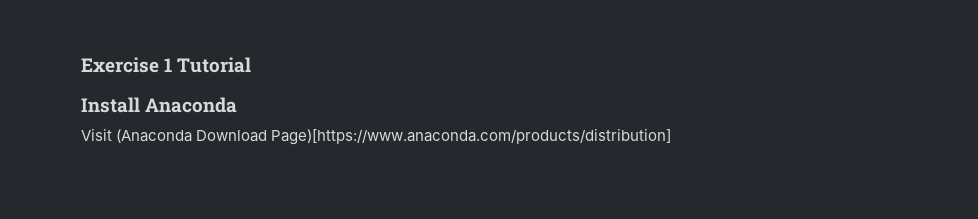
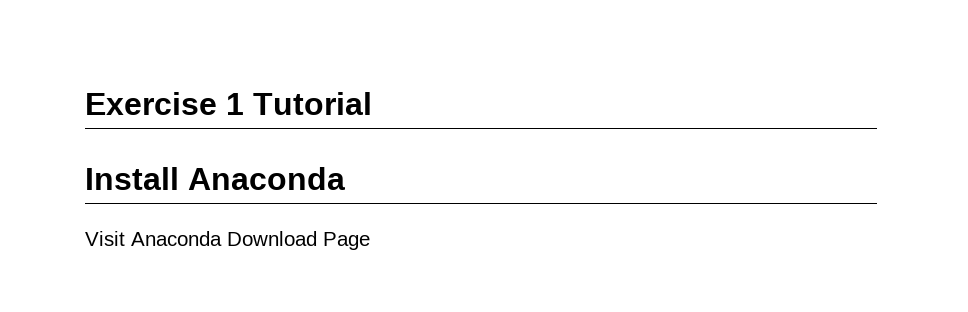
- Visit (Anaconda Download Page)[https://www.anaconda.com/products/distribution]
+ Visit Anaconda Download Page

